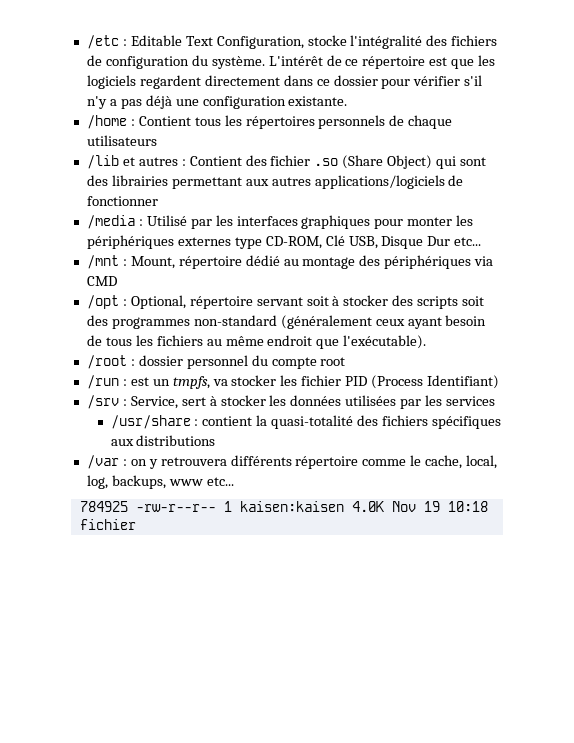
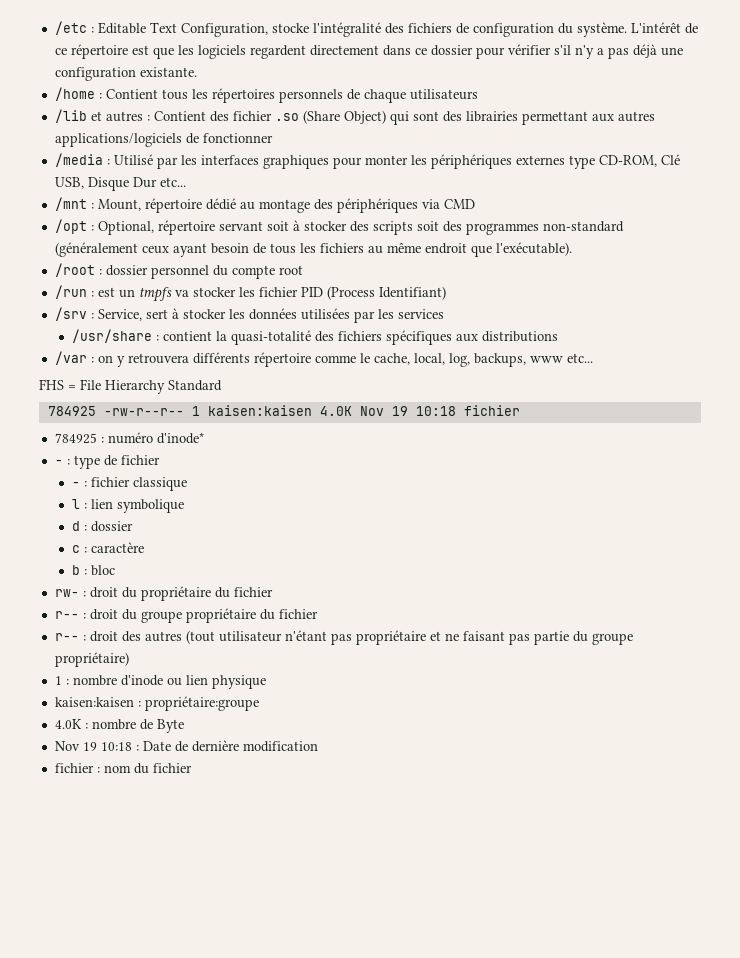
- /run : est un tmpfs, va stocker les fichier PID (Process Identifiant)
+ /run : est un tmpfs va stocker les fichier PID (Process Identifiant)
+ FHS = File Hierarchy Standard
+ 784925 : numéro d'inode*
+ - : type de fichier
+ - : fichier classique
+ l : lien symbolique
+ d : dossier
+ c : caractère
+ b : bloc
+ rw- : droit du propriétaire du fichier
+ r-- : droit du groupe propriétaire du fichier
+ r-- : droit des autres (tout utilisateur n'étant pas propriétaire et ne faisant pas partie du groupe propriétaire)
+ 1 : nombre d'inode ou lien physique
+ kaisen:kaisen : propriétaire:groupe
+ 4.0K : nombre de Byte
+ Nov 19 10:18 : Date de dernière modification
+ fichier : nom du fichier

